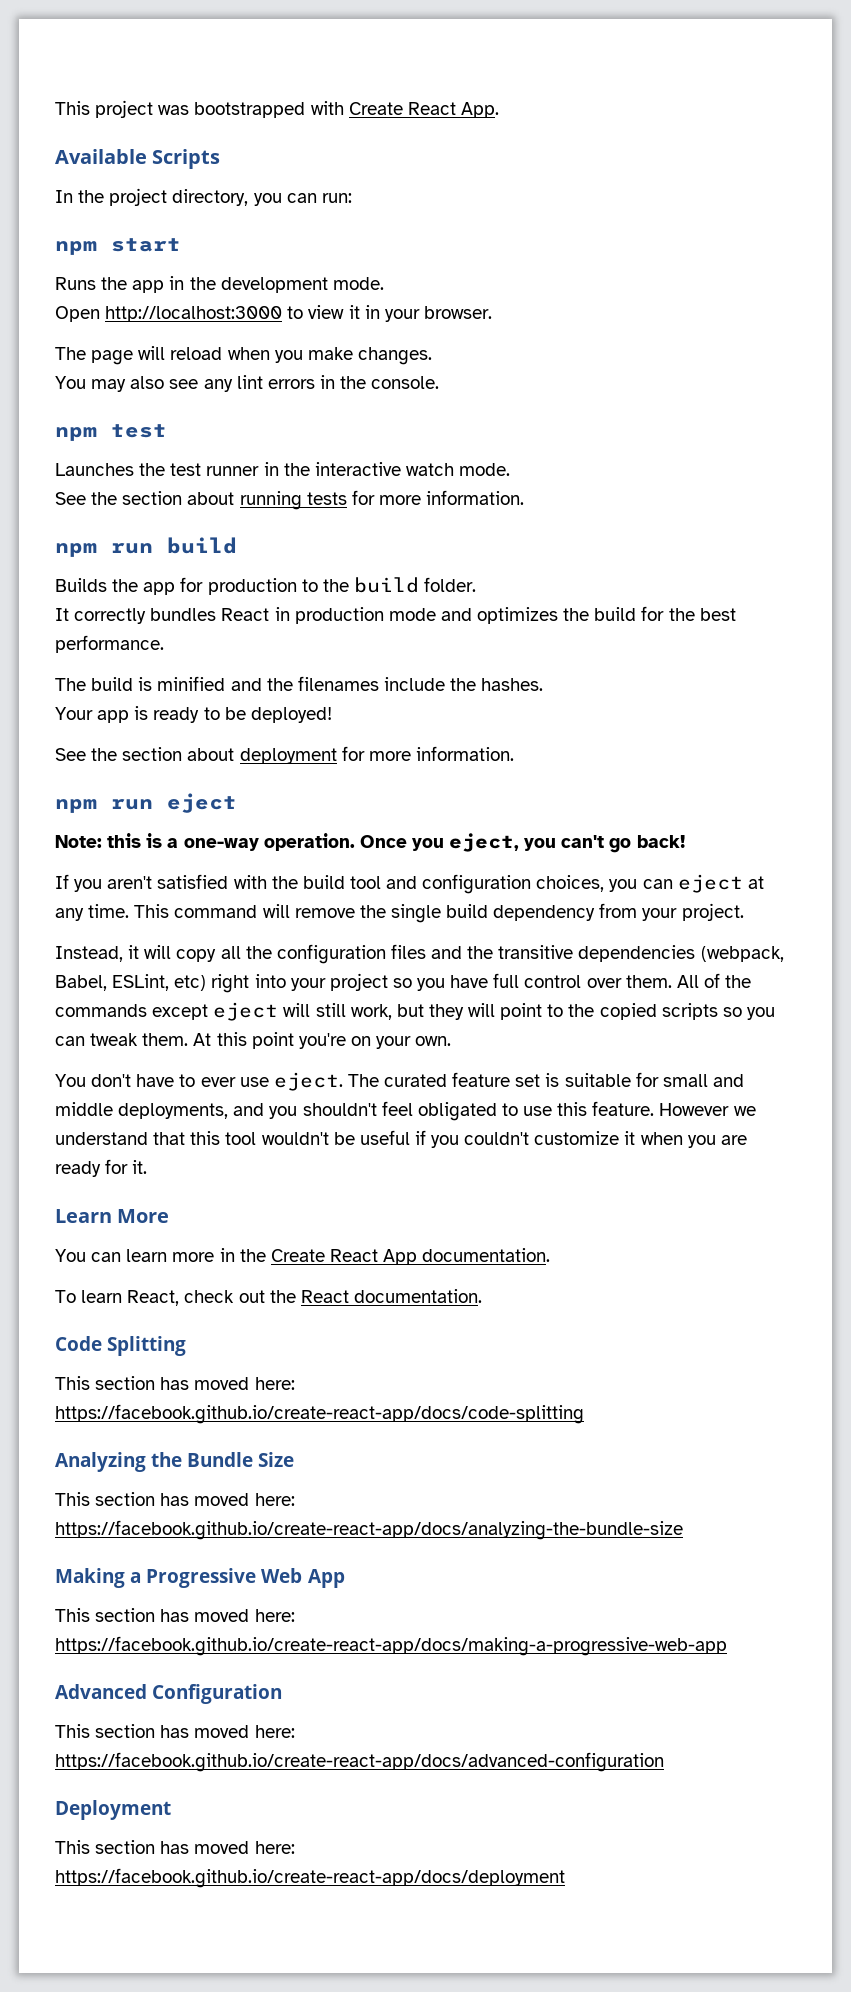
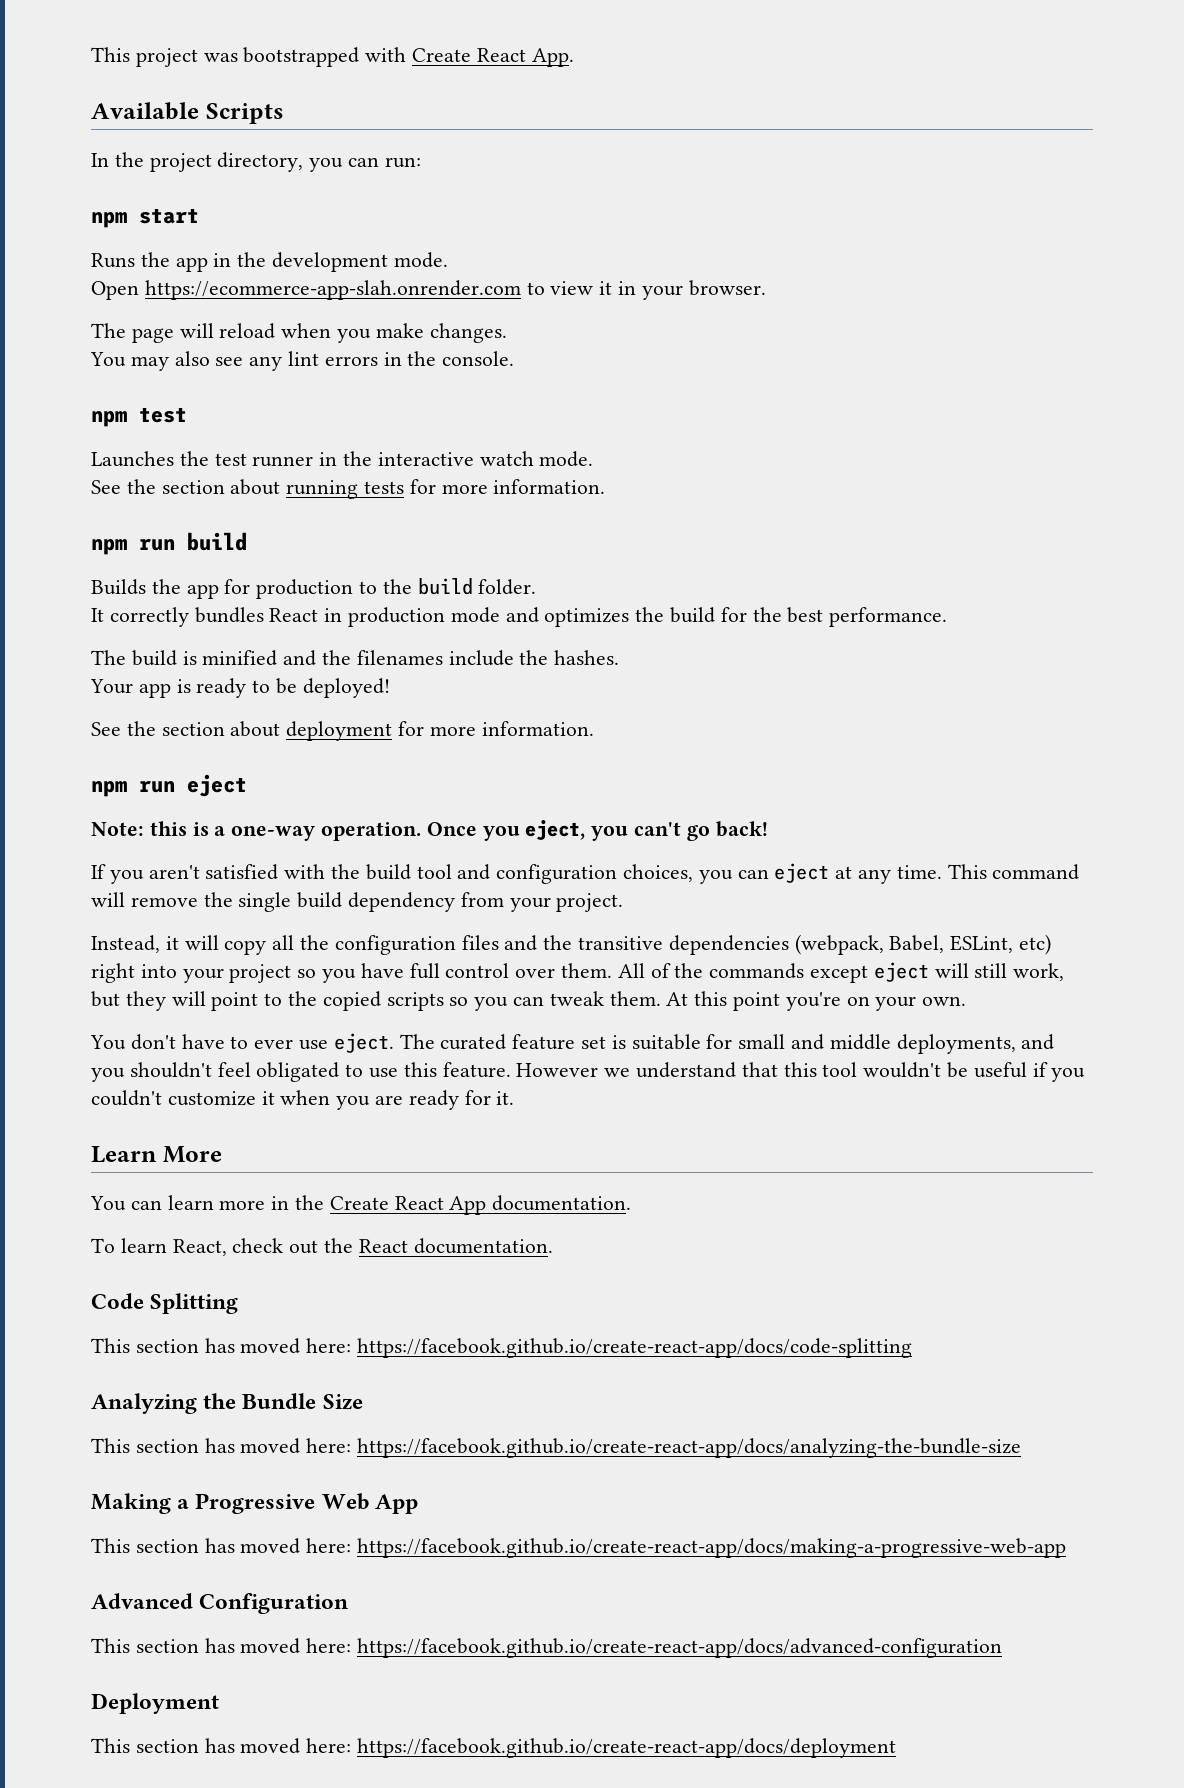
- Open http://localhost:3000 to view it in your browser.
+ Open https://ecommerce-app-slah.onrender.com to view it in your browser.

